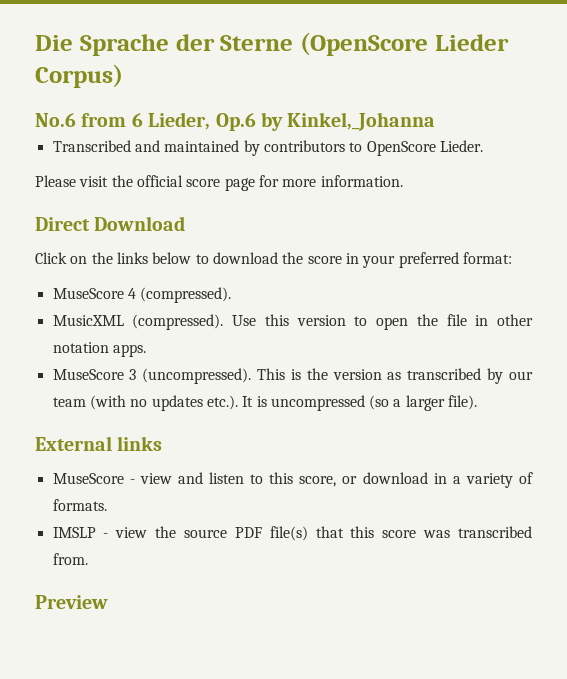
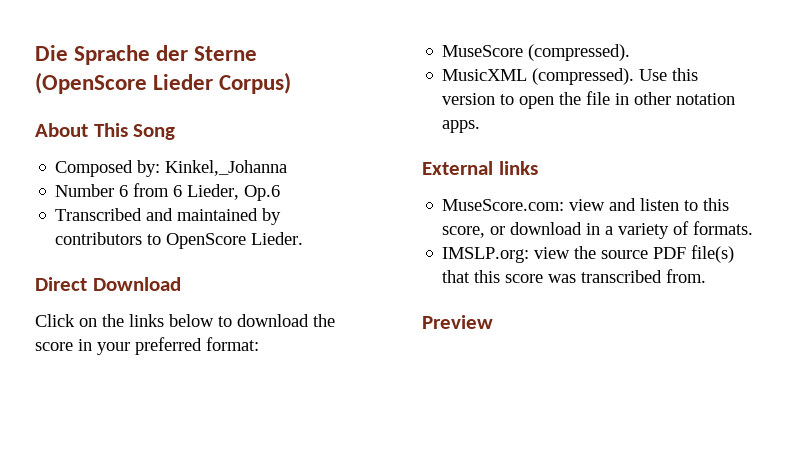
- No.6 from 6 Lieder, Op.6 by Kinkel,_Johanna
+ About This Song
+ Composed by: Kinkel,_Johanna
+ Number 6 from 6 Lieder, Op.6
- Please visit the official score page for more information.
- MuseScore 4 (compressed).
+ MuseScore (compressed).
- MuseScore 3 (uncompressed). This is the version as transcribed by our team (with no updates etc.). It is uncompressed (so a larger file).
- MuseScore - view and listen to this score, or download in a variety of formats.
+ MuseScore.com: view and listen to this score, or download in a variety of formats.
- IMSLP - view the source PDF file(s) that this score was transcribed from.
+ IMSLP.org: view the source PDF file(s) that this score was transcribed from.

